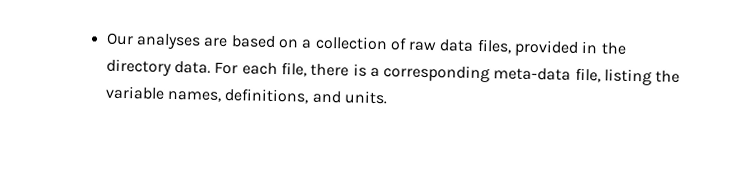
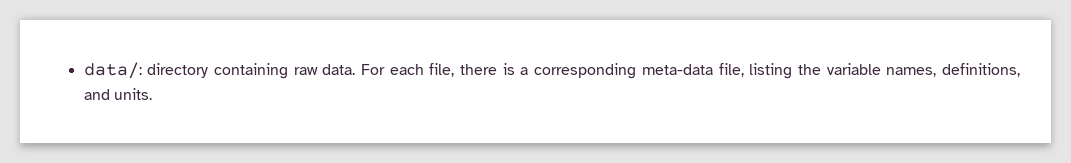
- Our analyses are based on a collection of raw data files, provided in the directory data.
+ data/: directory containing raw data.

